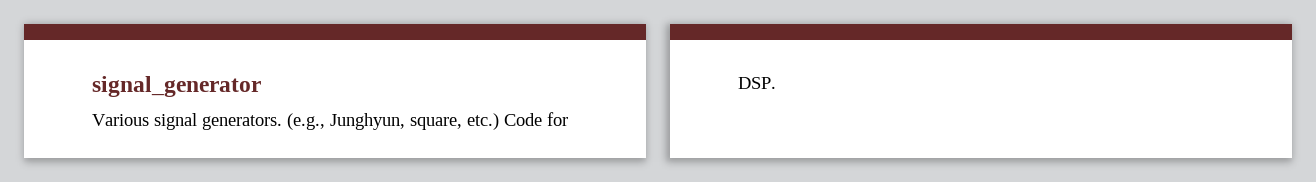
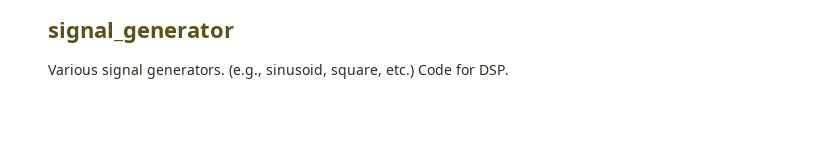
- (e.g., Junghyun, square, etc.) Code for DSP.
+ (e.g., sinusoid, square, etc.) Code for DSP.

